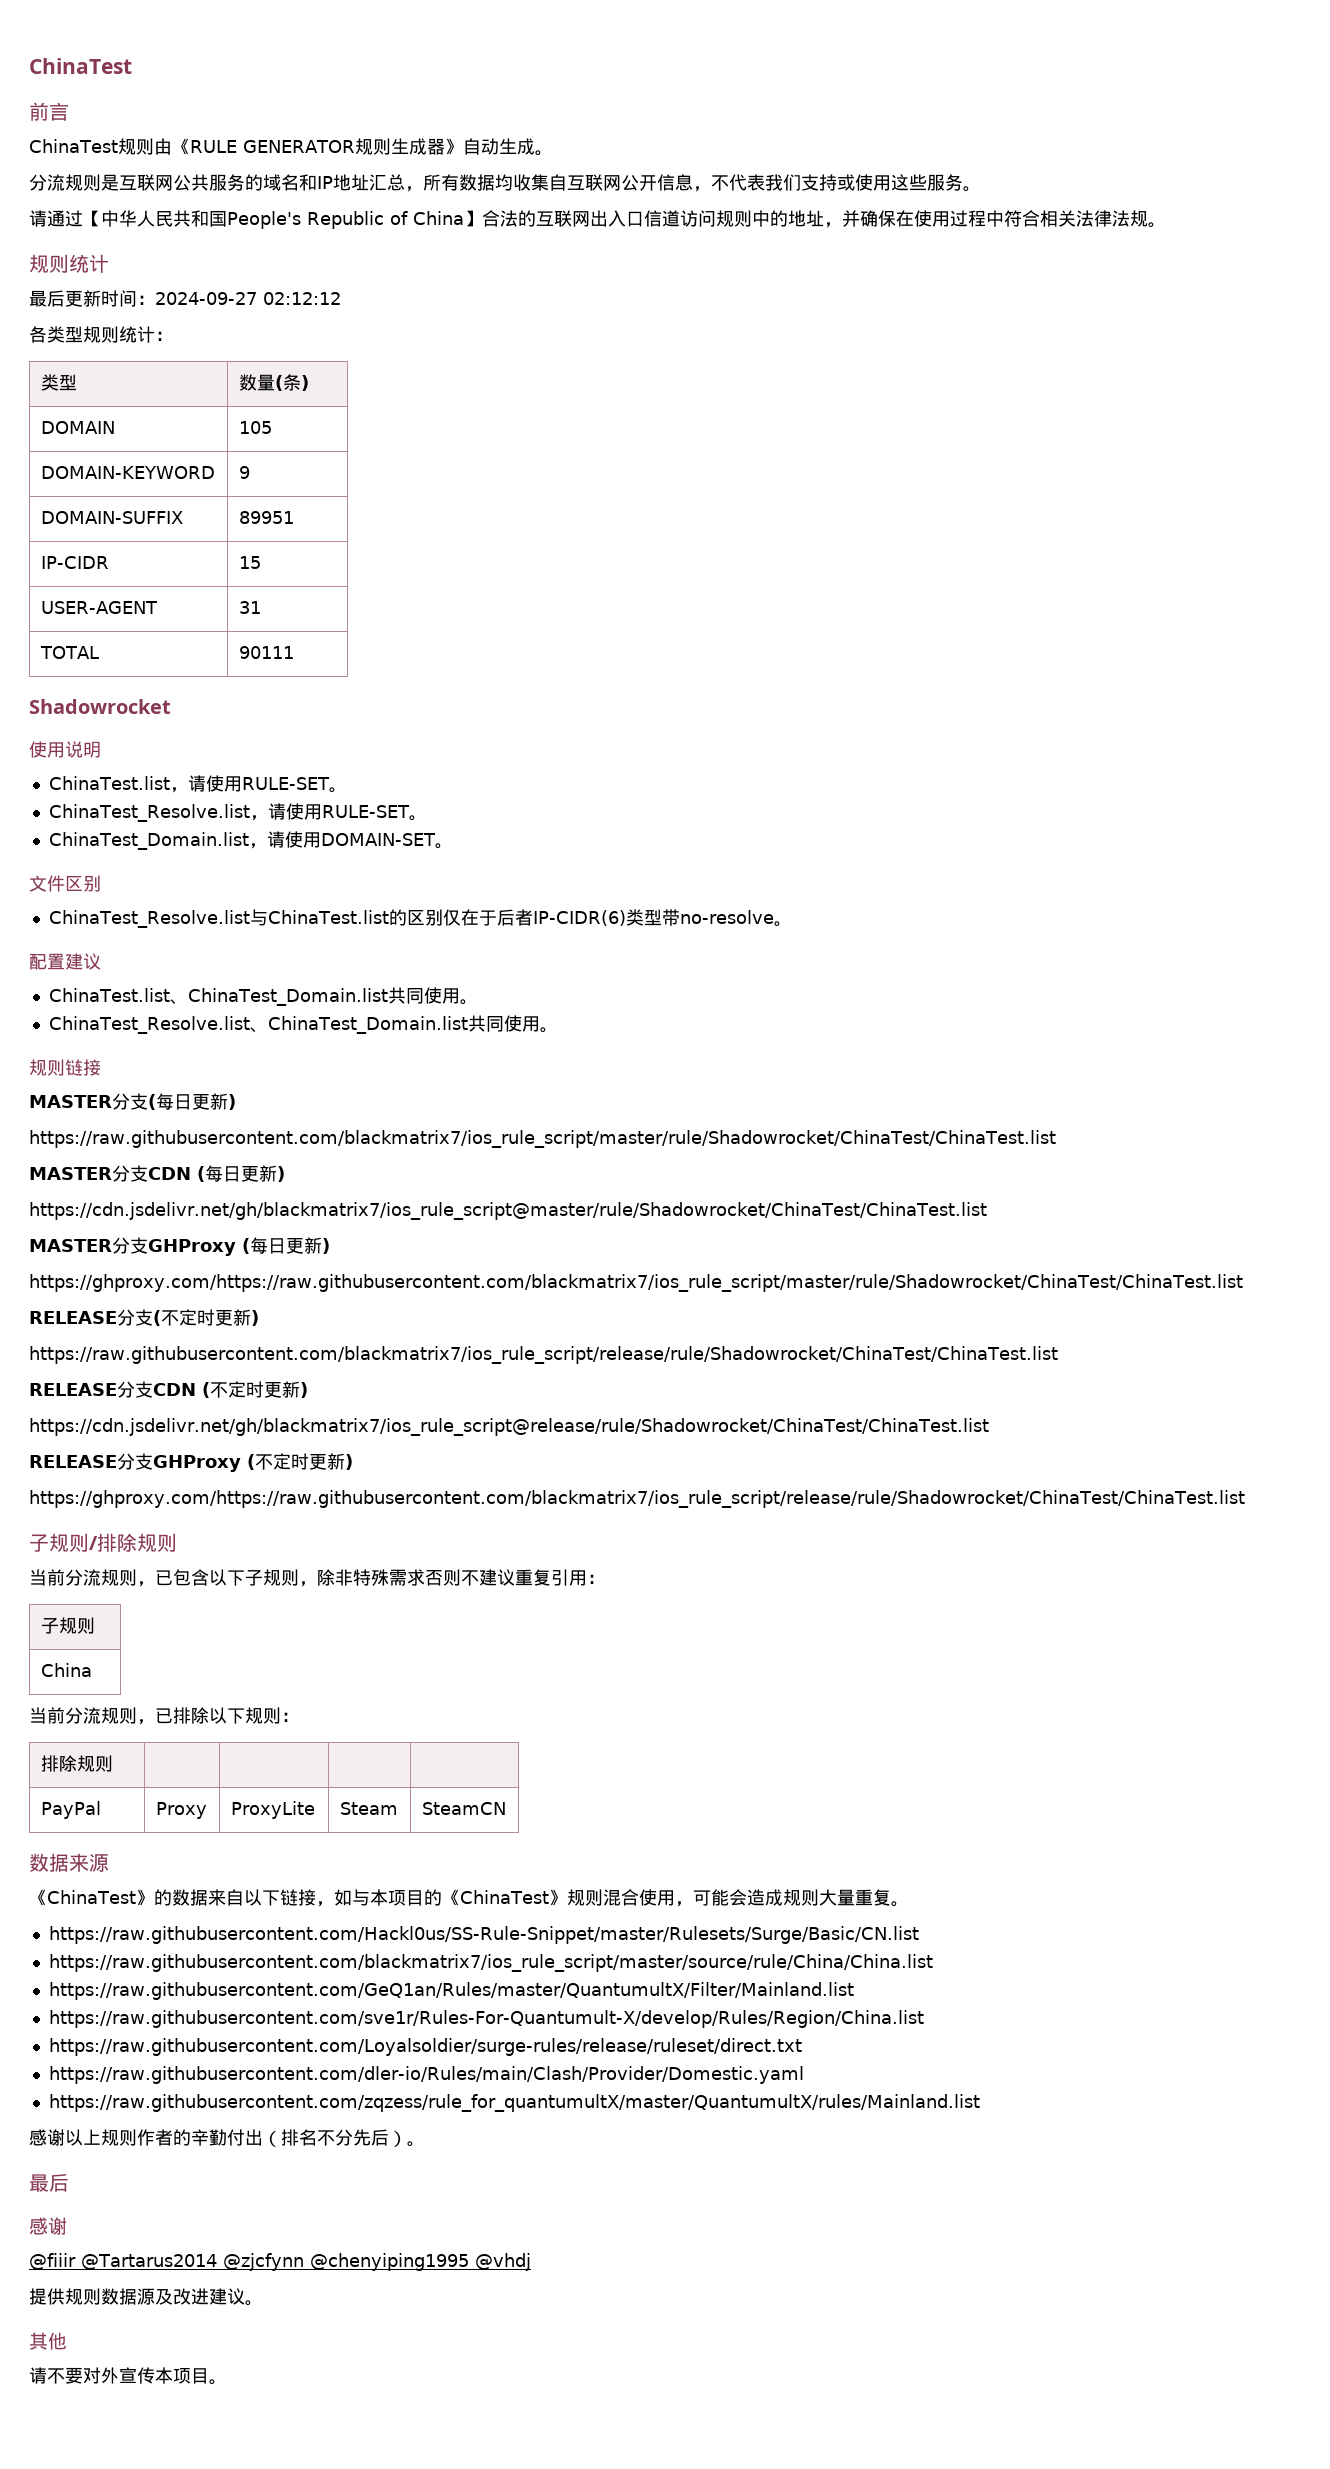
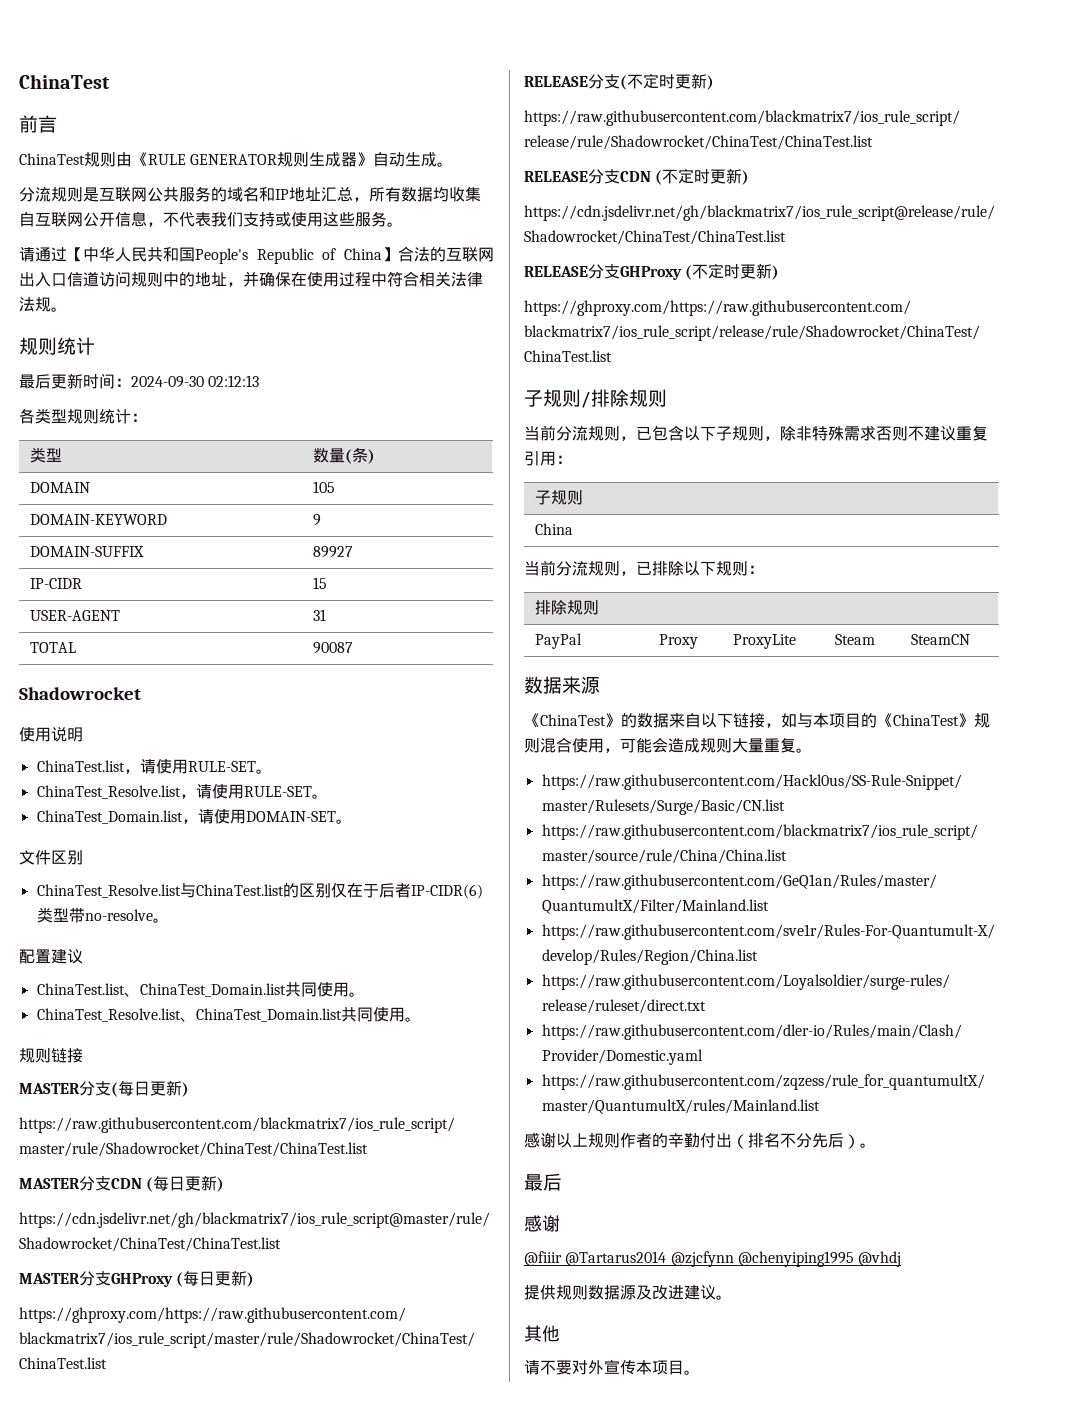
- 最后更新时间：2024-09-27 02:12:12
+ 最后更新时间：2024-09-30 02:12:13
- DOMAIN-SUFFIX | 89951
+ DOMAIN-SUFFIX | 89927
- TOTAL | 90111
+ TOTAL | 90087

